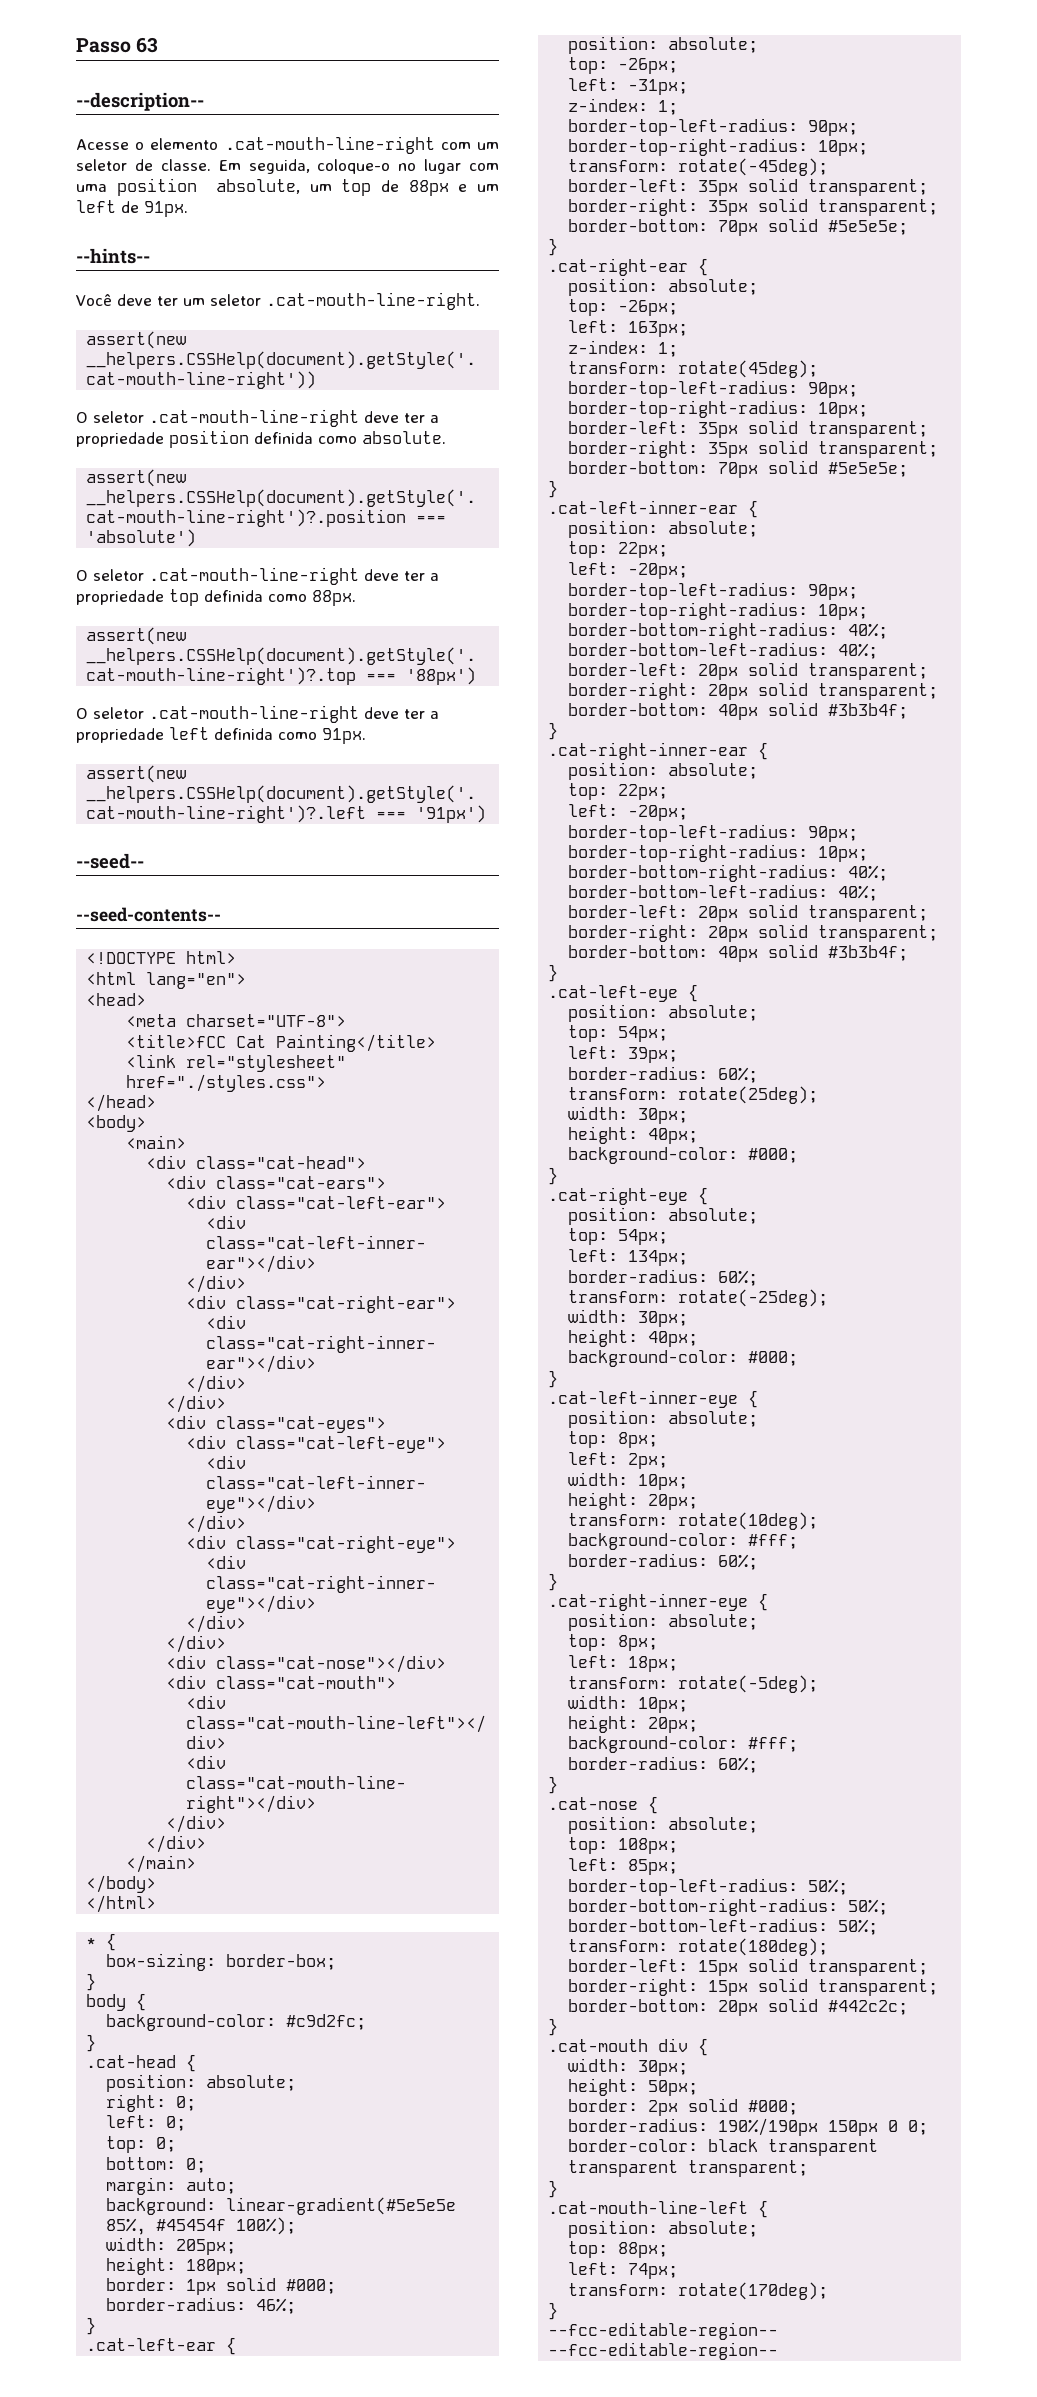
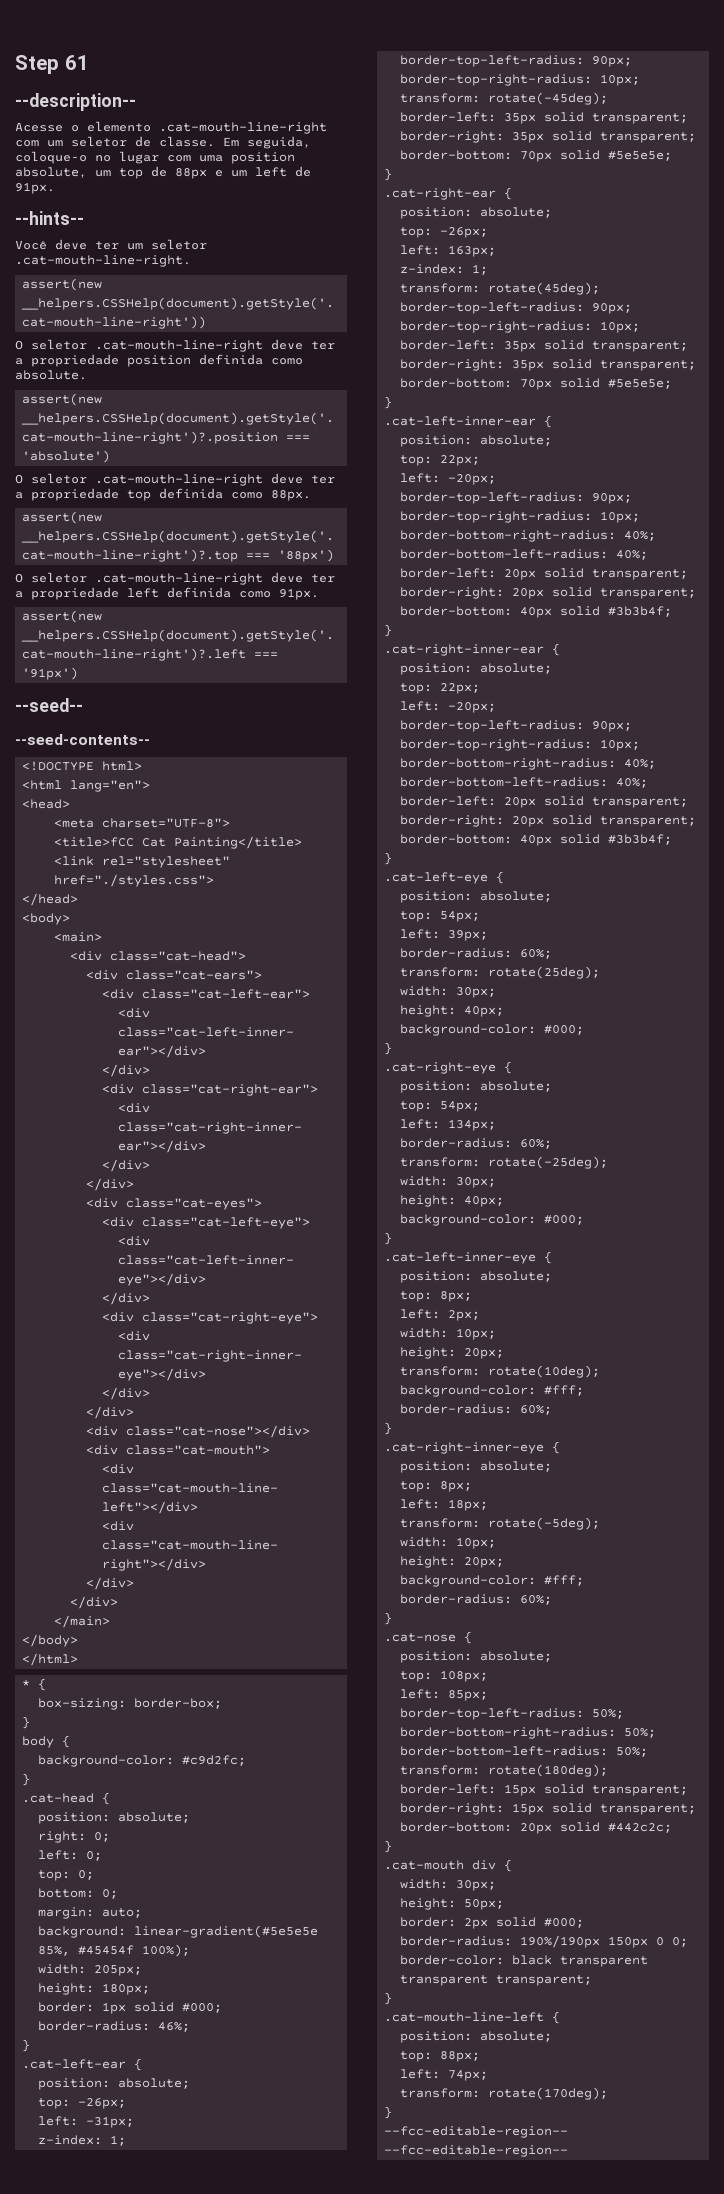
- Passo 63
+ Step 61

